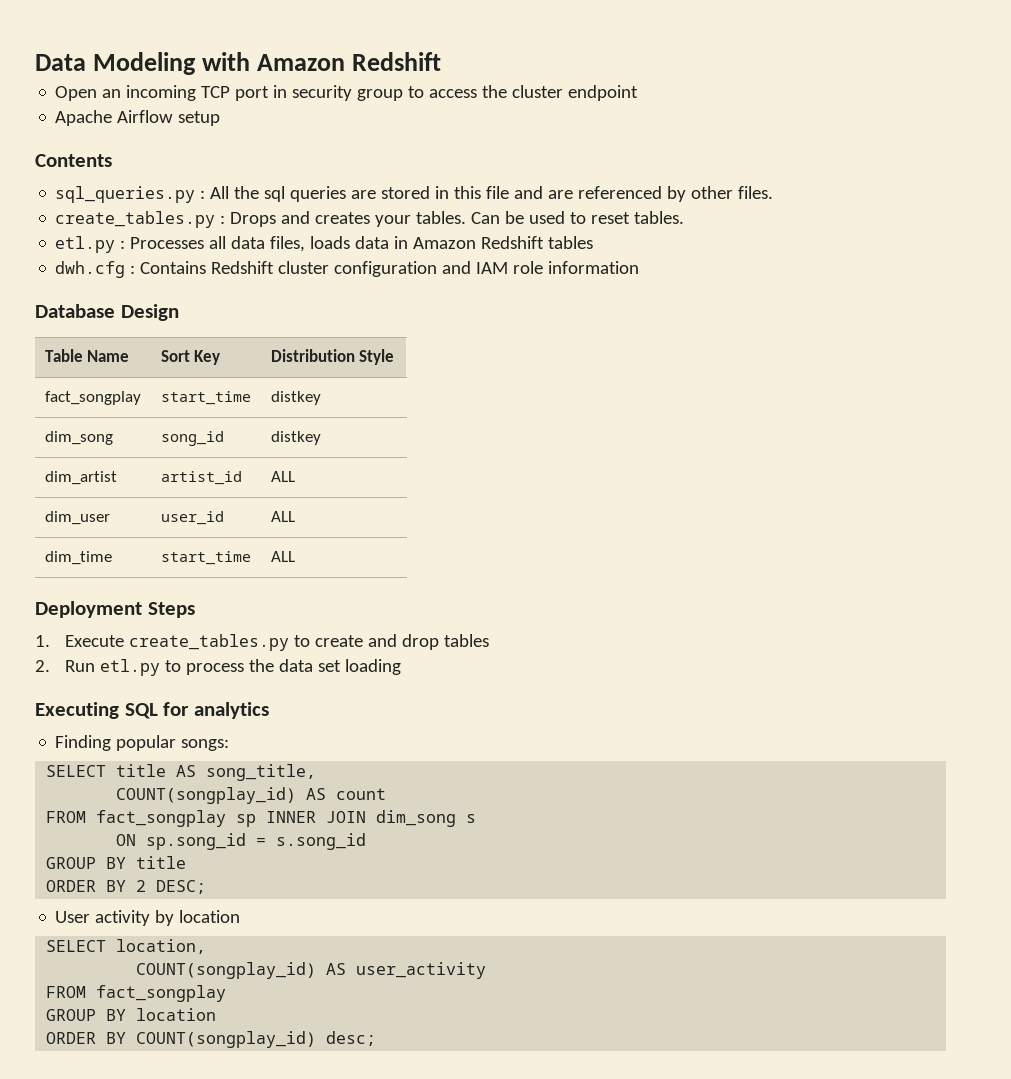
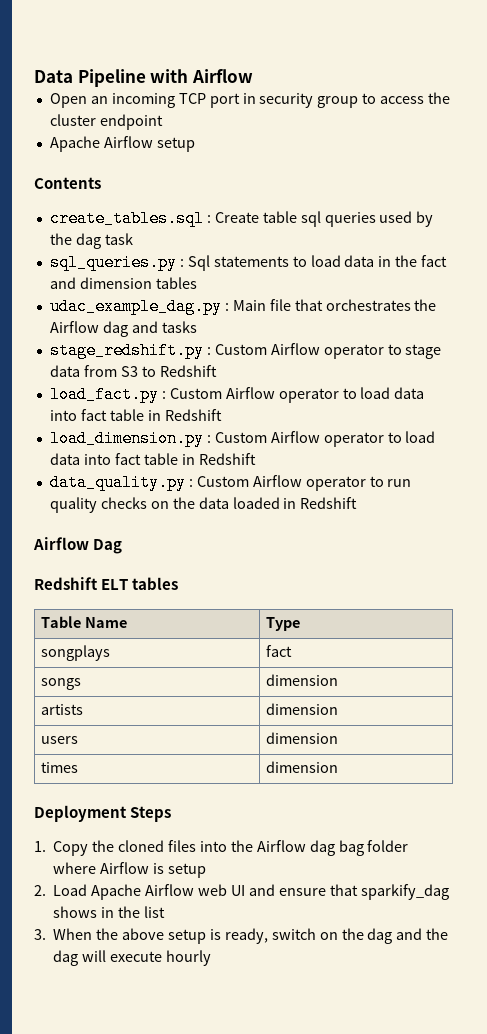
- Data Modeling with Amazon Redshift
+ Data Pipeline with Airflow
- sql_queries.py : All the sql queries are stored in this file and are referenced by other files.
- create_tables.py : Drops and creates your tables. Can be used to reset tables.
- etl.py : Processes all data files, loads data in Amazon Redshift tables
- dwh.cfg : Contains Redshift cluster configuration and IAM role information
- Database Design
- Table Name | Sort Key | Distribution Style
- fact_songplay | start_time | distkey
- dim_song | song_id | distkey
- dim_artist | artist_id | ALL
- dim_user | user_id | ALL
- dim_time | start_time | ALL
+ create_tables.sql : Create table sql queries used by the dag task
+ sql_queries.py : Sql statements to load data in the fact and dimension tables
+ udac_example_dag.py : Main file that orchestrates the Airflow dag and tasks
+ stage_redshift.py : Custom Airflow operator to stage data from S3 to Redshift
+ load_fact.py : Custom Airflow operator to load data into fact table in Redshift
+ load_dimension.py : Custom Airflow operator to load data into fact table in Redshift
+ data_quality.py : Custom Airflow operator to run quality checks on the data loaded in Redshift
+ Airflow Dag
+ Redshift ELT tables
+ Table Name | Type
+ songplays | fact
+ songs | dimension
+ artists | dimension
+ users | dimension
+ times | dimension
  Deployment Steps
- 1. Execute create_tables.py to create and drop tables
- 2. Run etl.py to process the data set loading
- Executing SQL for analytics
- Finding popular songs:
- SELECT title AS song_title,
- COUNT(songplay_id) AS count
- FROM fact_songplay sp INNER JOIN dim_song s
- ON sp.song_id = s.song_id
- GROUP BY title
- ORDER BY 2 DESC;
- User activity by location
- SELECT location,
- COUNT(songplay_id) AS user_activity
- FROM fact_songplay
- GROUP BY location
- ORDER BY COUNT(songplay_id) desc;
+ 1. Copy the cloned files into the Airflow dag bag folder where Airflow is setup
+ 2. Load Apache Airflow web UI and ensure that sparkify_dag shows in the list
+ 3. When the above setup is ready, switch on the dag and the dag will execute hourly

